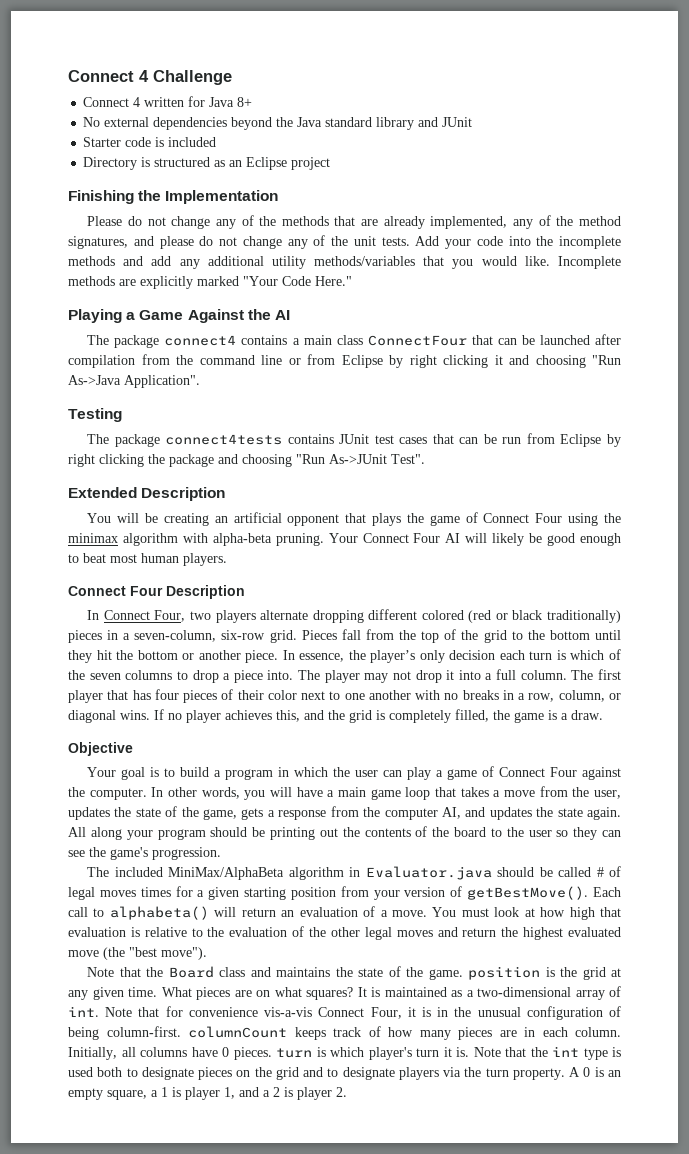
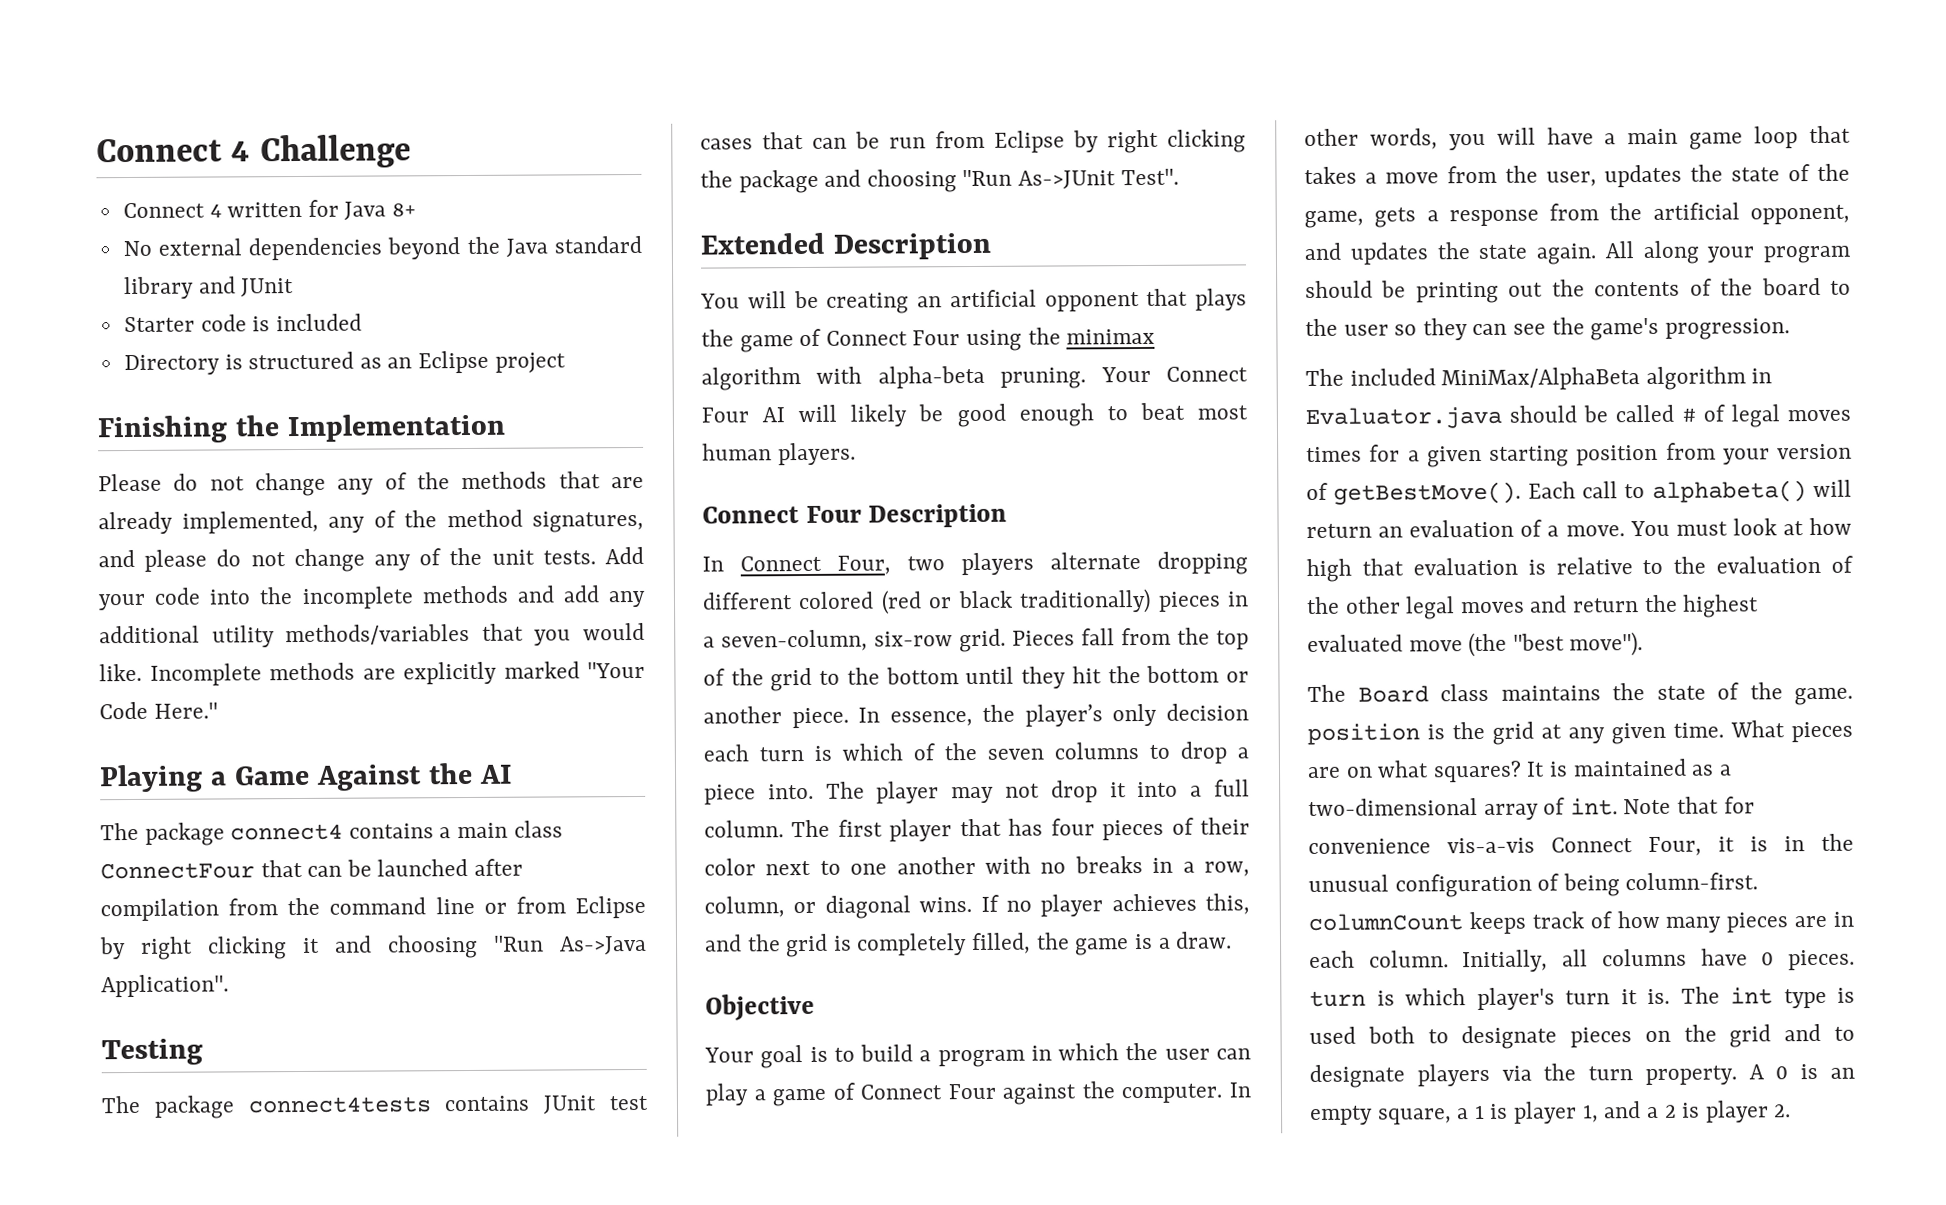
- In other words, you will have a main game loop that takes a move from the user, updates the state of the game, gets a response from the computer AI, and updates the state again.
+ In other words, you will have a main game loop that takes a move from the user, updates the state of the game, gets a response from the artificial opponent, and updates the state again.
- Note that the Board class and maintains the state of the game. position is the grid at any given time.
+ The Board class maintains the state of the game. position is the grid at any given time.
- Note that the int type is used both to designate pieces on the grid and to designate players via the turn property.
+ The int type is used both to designate pieces on the grid and to designate players via the turn property.

